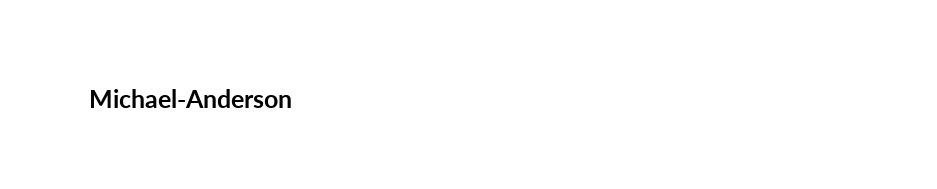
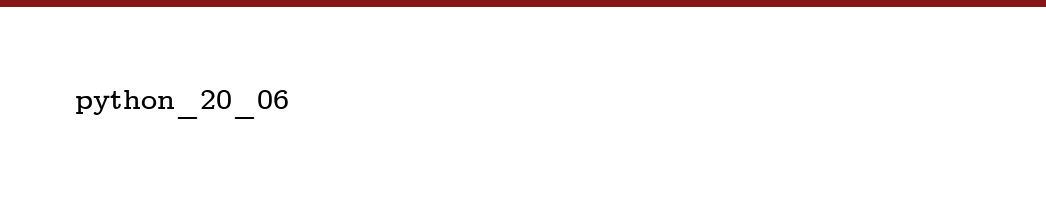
- Michael-Anderson
+ python_20_06

